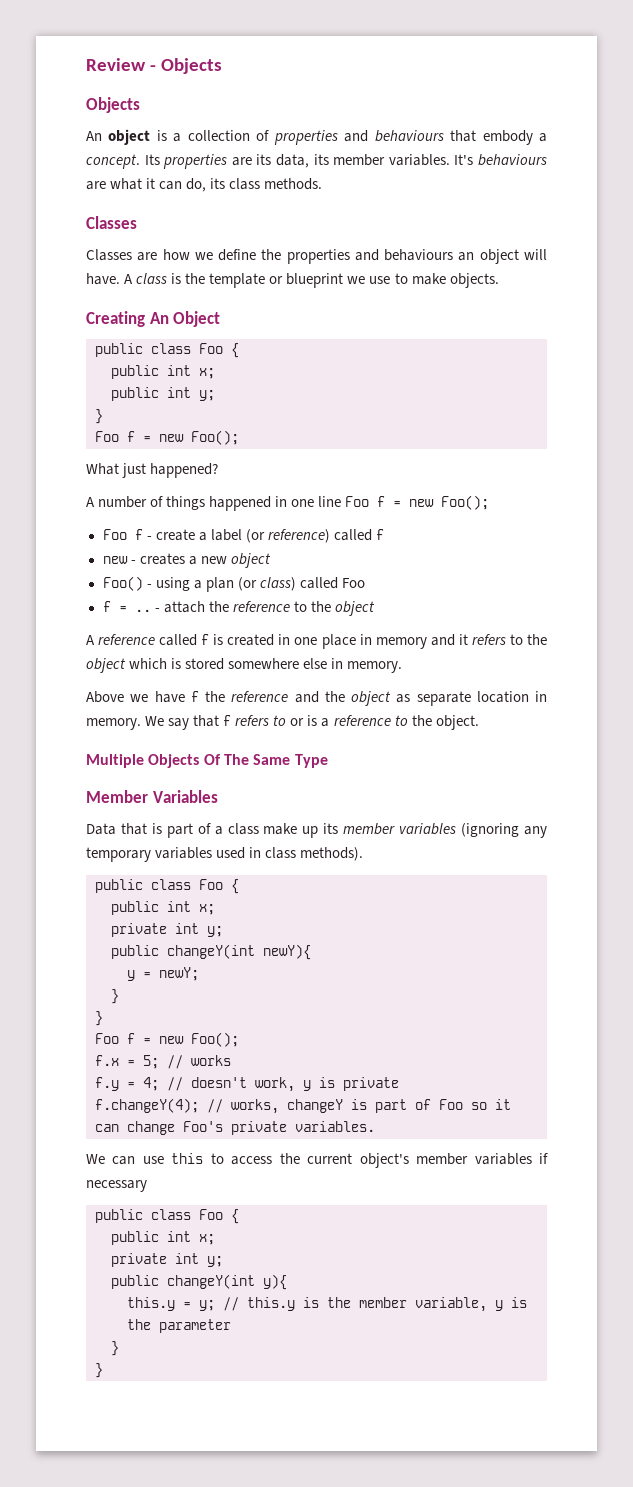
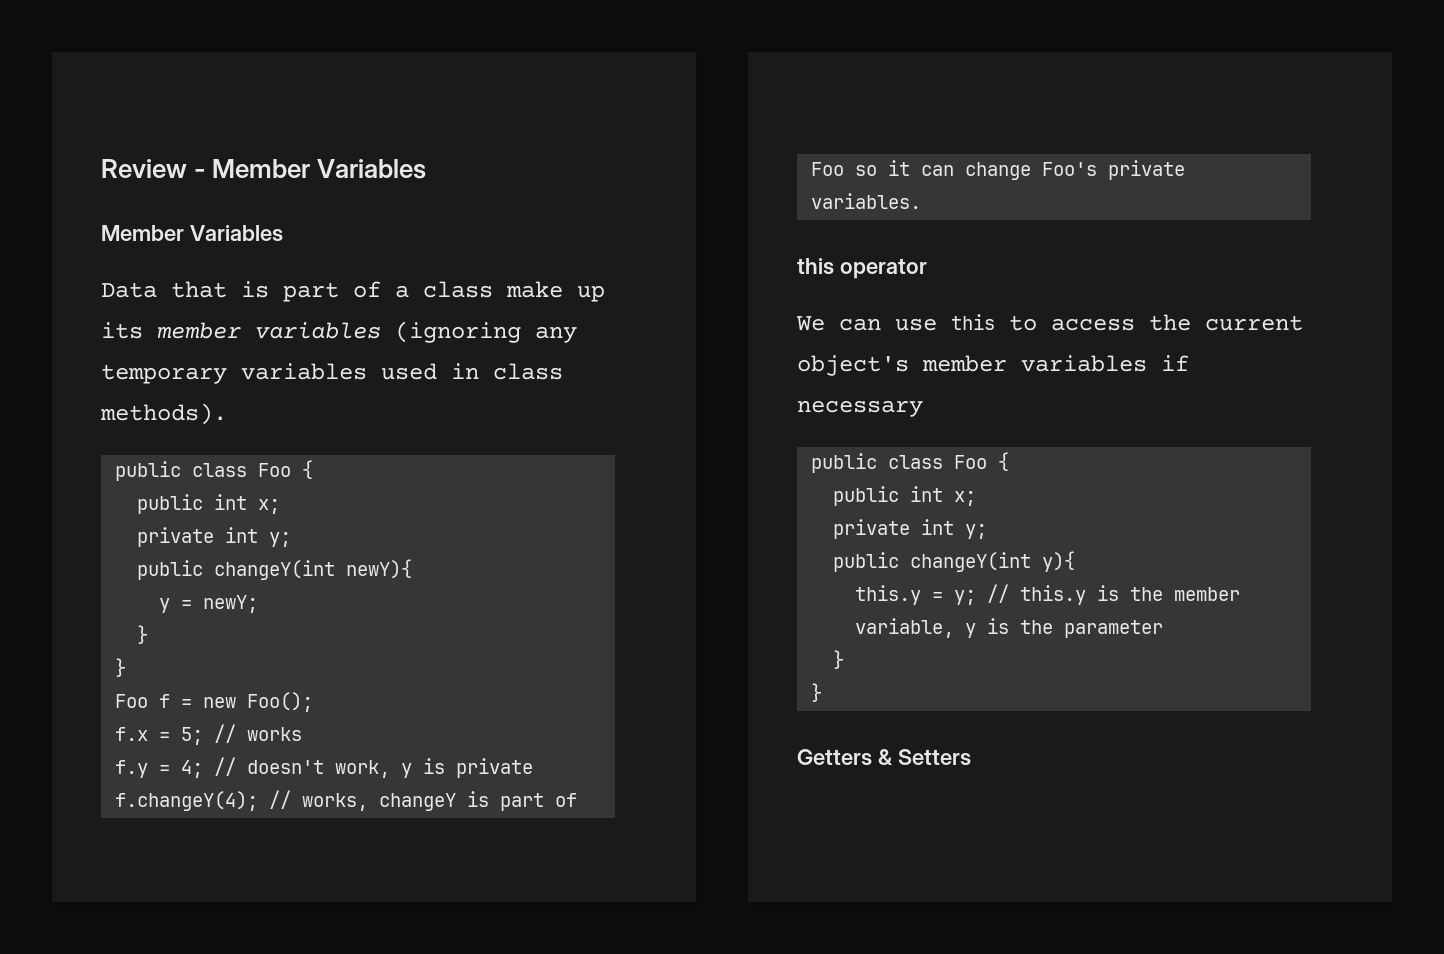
- Review - Objects
- Objects
- An object is a collection of properties and behaviours that embody a concept. Its properties are its data, its member variables. It's behaviours are what it can do, its class methods.
- Classes
- Classes are how we define the properties and behaviours an object will have. A class is the template or blueprint we use to make objects.
- Creating An Object
- public class Foo {
- public int x;
- public int y;
- }
- Foo f = new Foo();
- What just happened?
- A number of things happened in one line Foo f = new Foo();
- Foo f - create a label (or reference) called f
- new - creates a new object
- Foo() - using a plan (or class) called Foo
- f = .. - attach the reference to the object
- A reference called f is created in one place in memory and it refers to the object which is stored somewhere else in memory.
- Above we have f the reference and the object as separate location in memory. We say that f refers to or is a reference to the object.
- Multiple Objects Of The Same Type
+ Review - Member Variables
+ this operator
+ Getters & Setters

